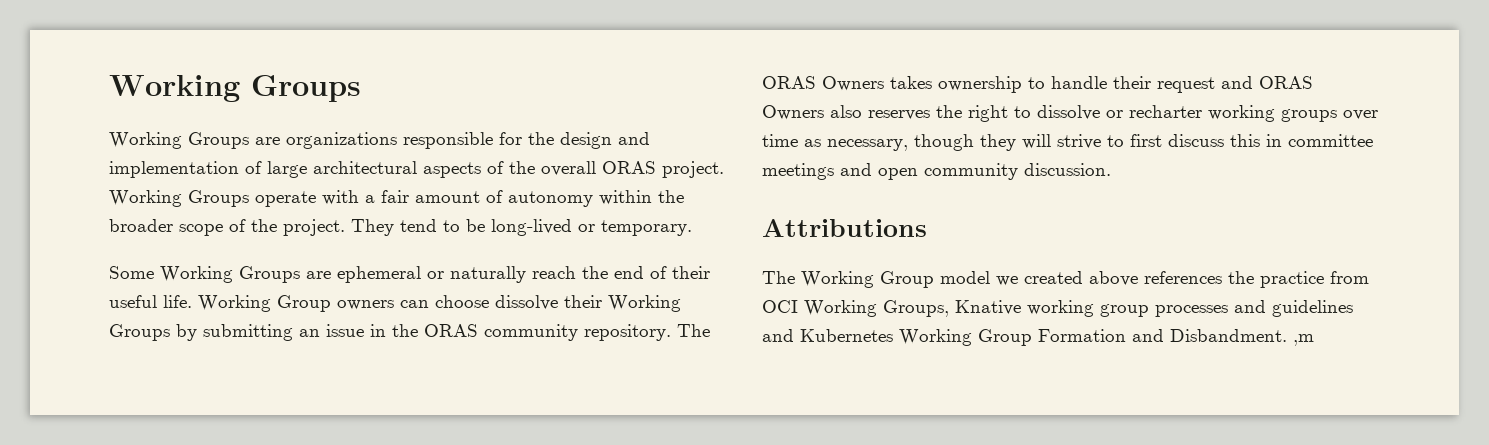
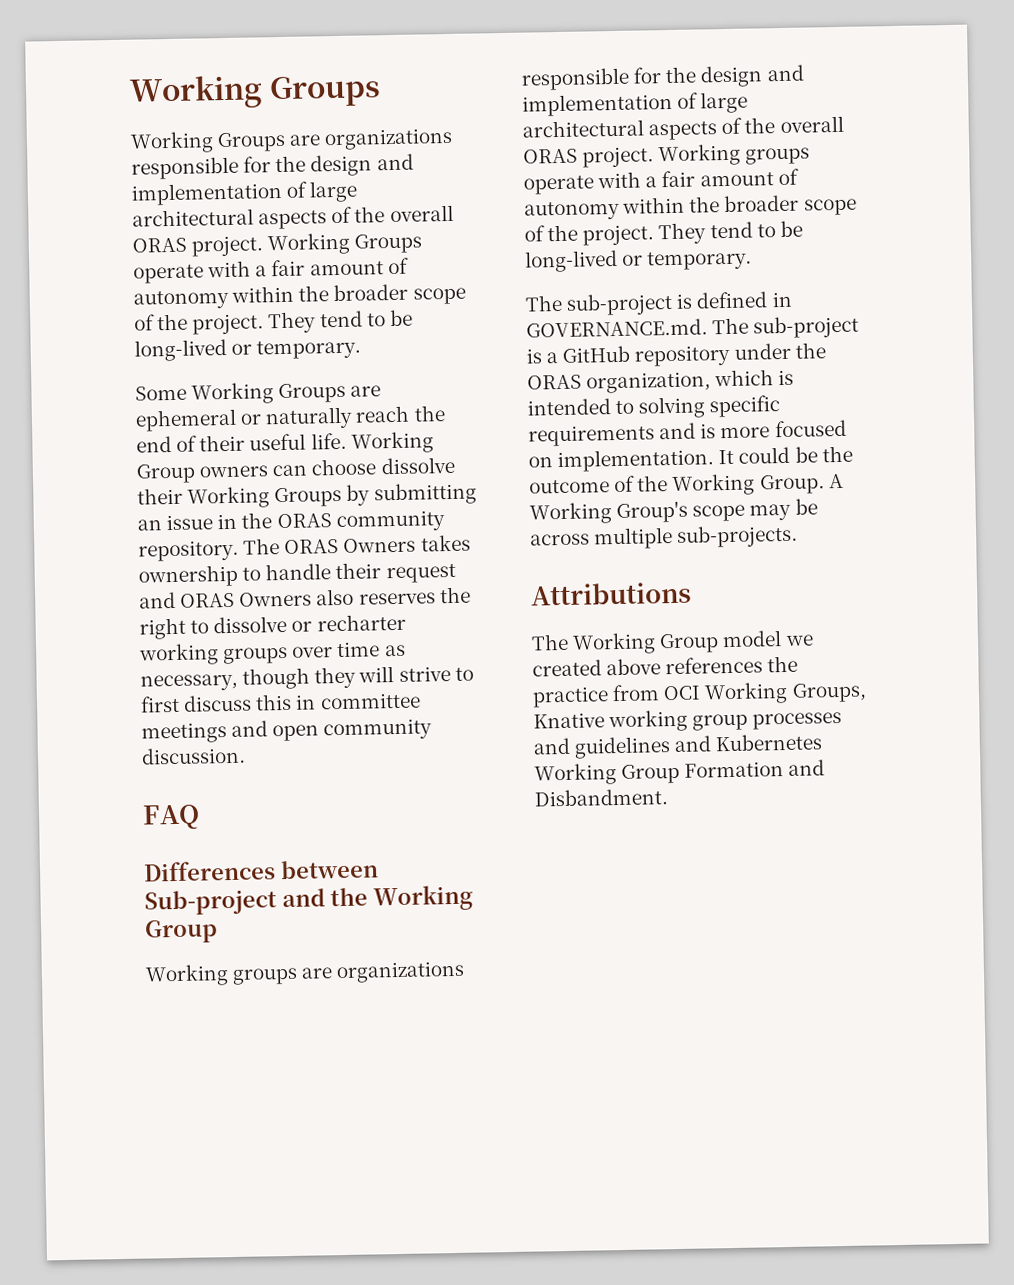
+ FAQ
+ Differences between Sub-project and the Working Group
+ Working groups are organizations responsible for the design and implementation of large architectural aspects of the overall ORAS project. Working groups operate with a fair amount of autonomy within the broader scope of the project. They tend to be long-lived or temporary.
+ The sub-project is defined in GOVERNANCE.md. The sub-project is a GitHub repository under the ORAS organization, which is intended to solving specific requirements and is more focused on implementation. It could be the outcome of the Working Group. A Working Group's scope may be across multiple sub-projects.
- The Working Group model we created above references the practice from OCI Working Groups, Knative working group processes and guidelines and Kubernetes Working Group Formation and Disbandment. ,m
+ The Working Group model we created above references the practice from OCI Working Groups, Knative working group processes and guidelines and Kubernetes Working Group Formation and Disbandment.

